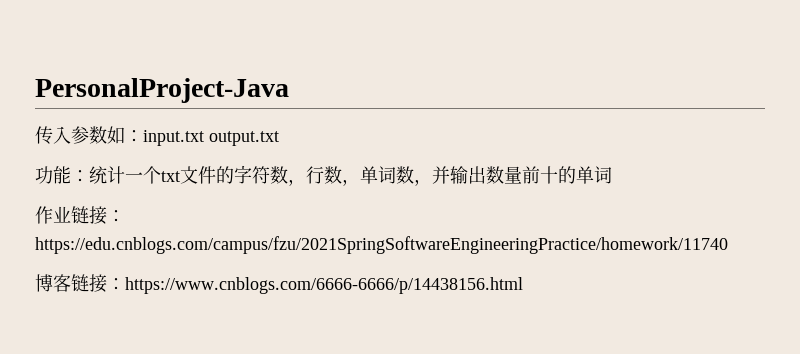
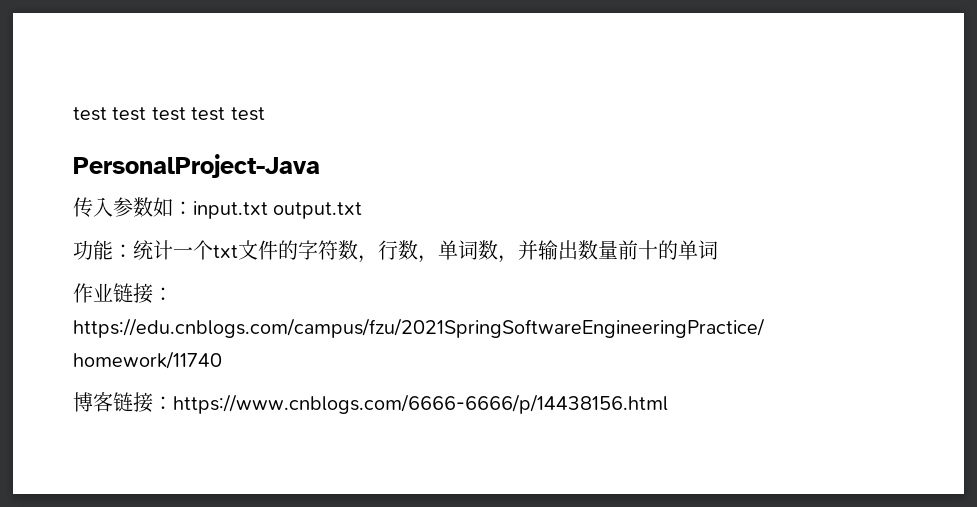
+ test test test test test

